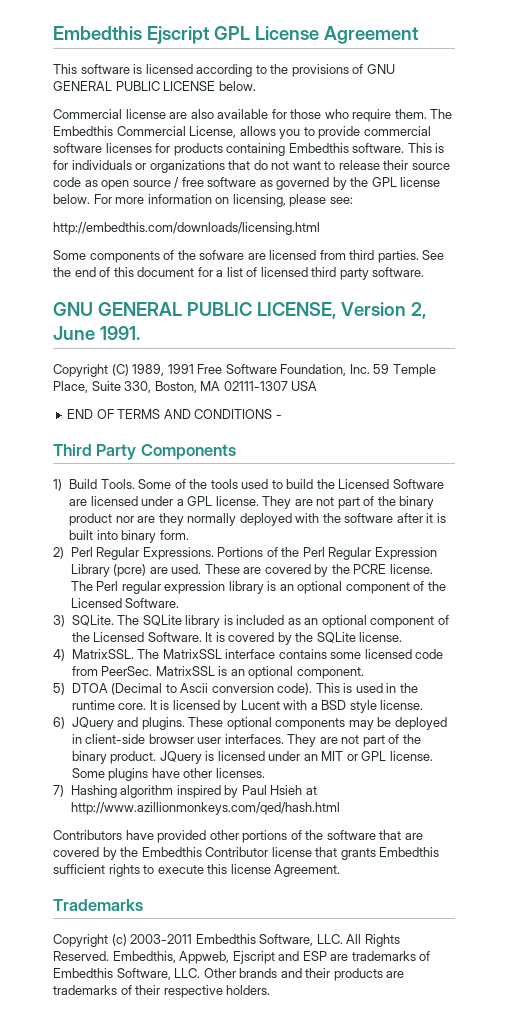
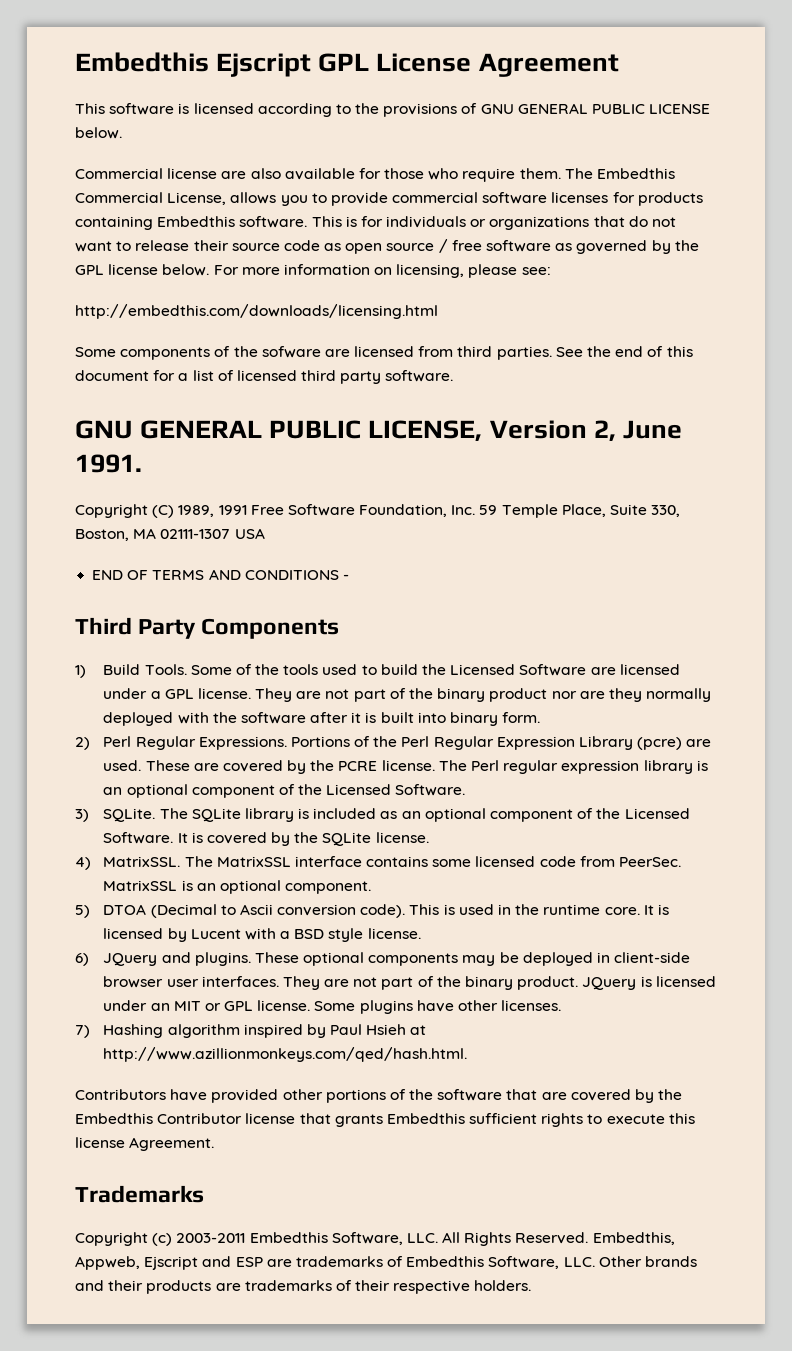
- 7) Hashing algorithm inspired by Paul Hsieh at http://www.azillionmonkeys.com/qed/hash.html
+ 7) Hashing algorithm inspired by Paul Hsieh at http://www.azillionmonkeys.com/qed/hash.html.

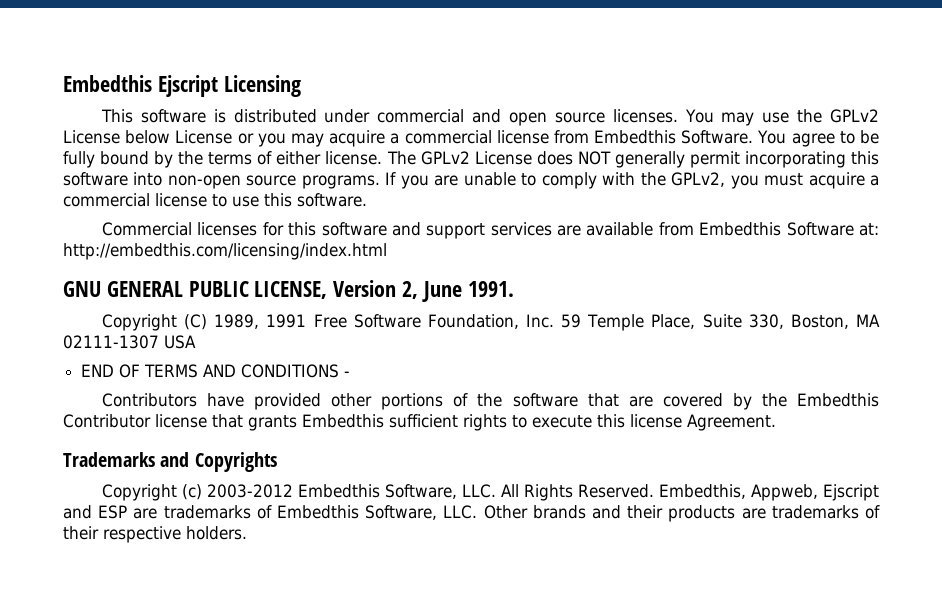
- Embedthis Ejscript GPL License Agreement
+ Embedthis Ejscript Licensing
- This software is licensed according to the provisions of GNU GENERAL PUBLIC LICENSE below.
- Commercial license are also available for those who require them. The Embedthis Commercial License, allows you to provide commercial software licenses for products containing Embedthis software. This is for individuals or organizations that do not want to release their source code as open source / free software as governed by the GPL license below. For more information on licensing, please see:
- http://embedthis.com/downloads/licensing.html
- Some components of the sofware are licensed from third parties. See the end of this document for a list of licensed third party software.
+ This software is distributed under commercial and open source licenses. You may use the GPLv2 License below License or you may acquire a commercial license from Embedthis Software. You agree to be fully bound by the terms of either license. The GPLv2 License does NOT generally permit incorporating this software into non-open source programs. If you are unable to comply with the GPLv2, you must acquire a commercial license to use this software.
+ Commercial licenses for this software and support services are available from Embedthis Software at: http://embedthis.com/licensing/index.html
- Third Party Components
- 1) Build Tools. Some of the tools used to build the Licensed Software are licensed under a GPL license. They are not part of the binary product nor are they normally deployed with the software after it is built into binary form.
- 2) Perl Regular Expressions. Portions of the Perl Regular Expression Library (pcre) are used. These are covered by the PCRE license. The Perl regular expression library is an optional component of the Licensed Software.
- 3) SQLite. The SQLite library is included as an optional component of the Licensed Software. It is covered by the SQLite license.
- 4) MatrixSSL. The MatrixSSL interface contains some licensed code from PeerSec. MatrixSSL is an optional component.
- 5) DTOA (Decimal to Ascii conversion code). This is used in the runtime core. It is licensed by Lucent with a BSD style license.
- 6) JQuery and plugins. These optional components may be deployed in client-side browser user interfaces. They are not part of the binary product. JQuery is licensed under an MIT or GPL license. Some plugins have other licenses.
- 7) Hashing algorithm inspired by Paul Hsieh at http://www.azillionmonkeys.com/qed/hash.html.
- Trademarks
+ Trademarks and Copyrights
- Copyright (c) 2003-2011 Embedthis Software, LLC. All Rights Reserved.
+ Copyright (c) 2003-2012 Embedthis Software, LLC. All Rights Reserved.

